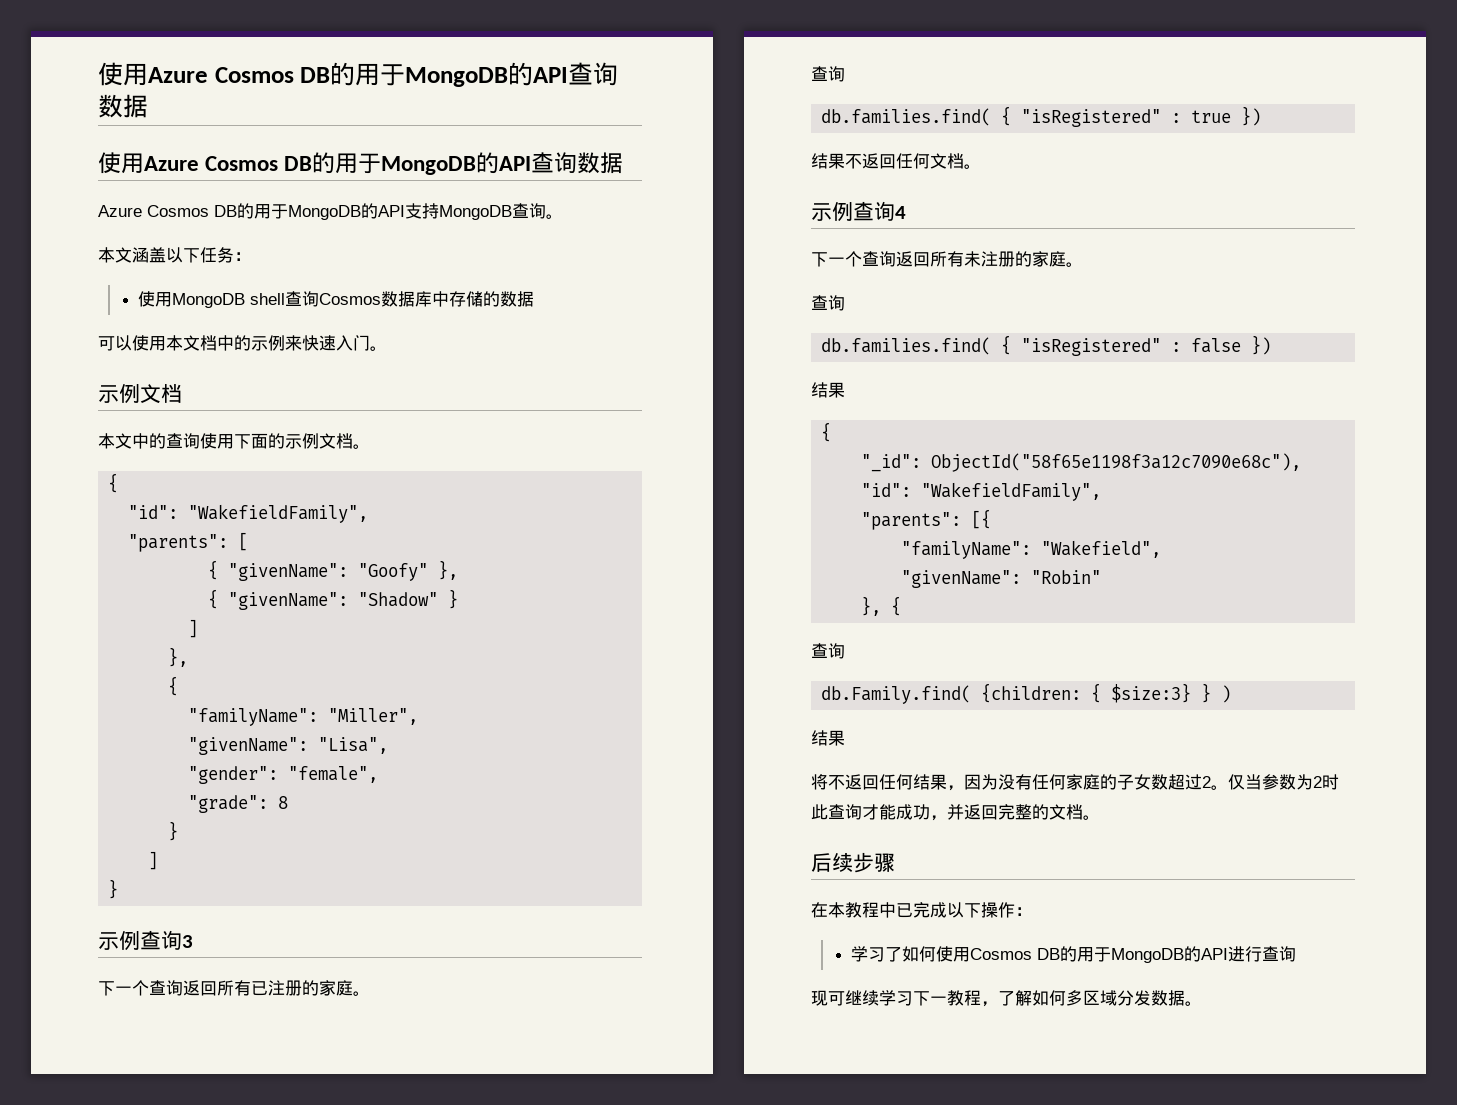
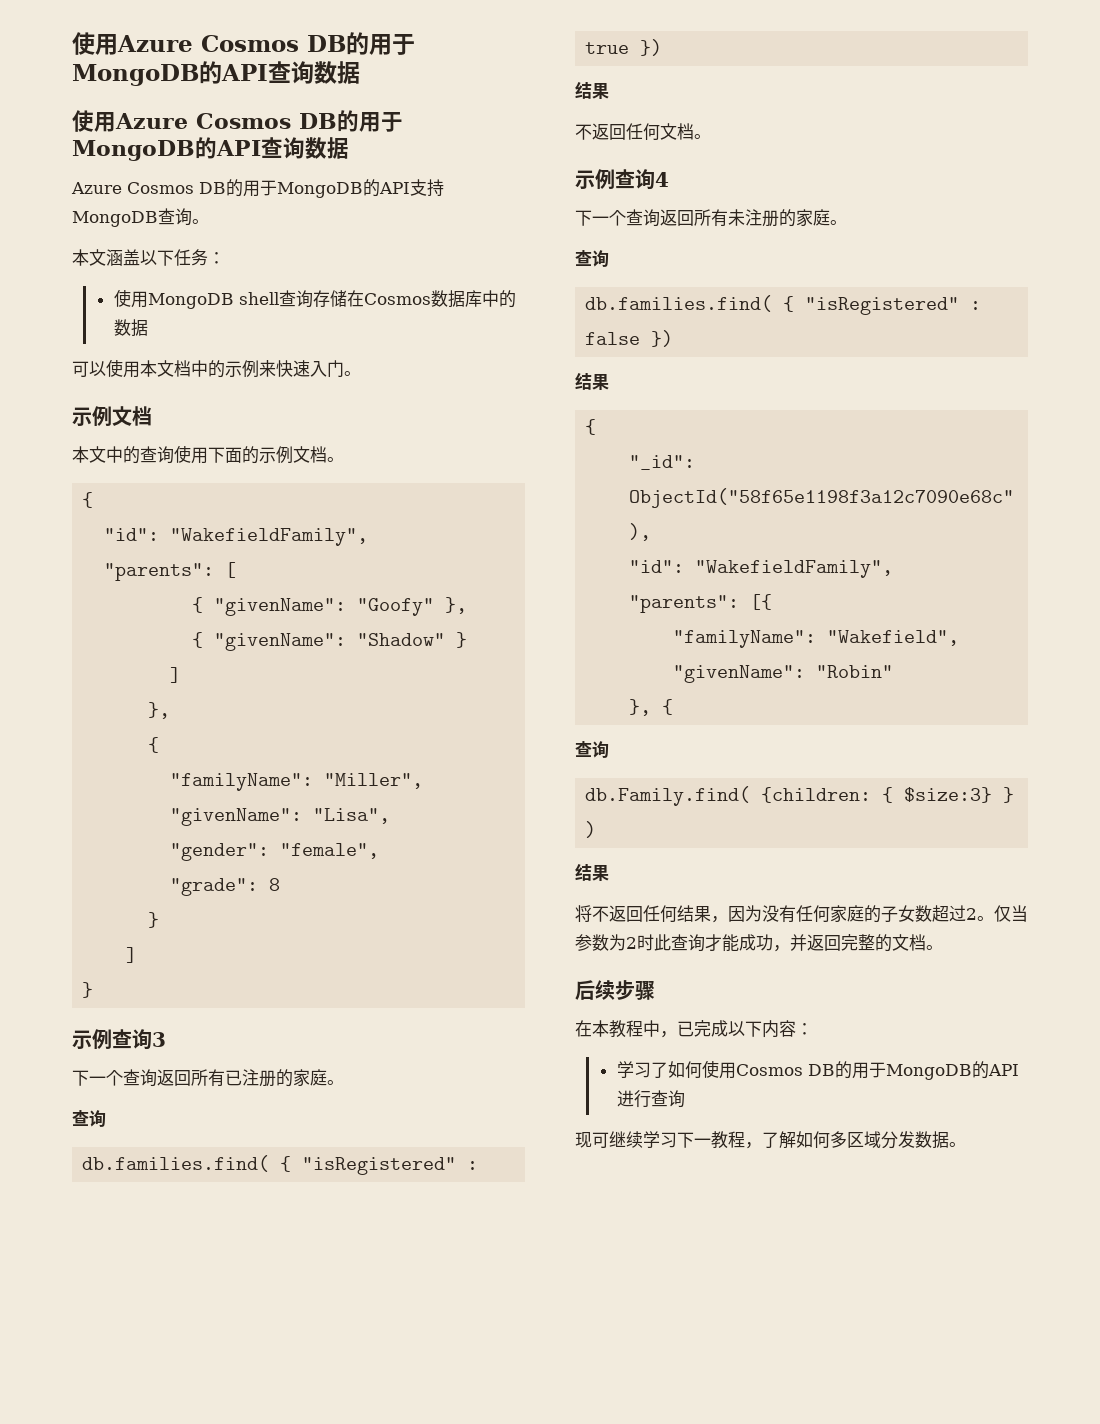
- 使用MongoDB shell查询Cosmos数据库中存储的数据
+ 使用MongoDB shell查询存储在Cosmos数据库中的数据
  db.families.find( { "isRegistered" : true })
- 结果不返回任何文档。
+ 结果
+ 不返回任何文档。
- 在本教程中已完成以下操作：
+ 在本教程中，已完成以下内容：

